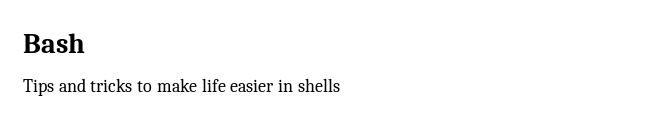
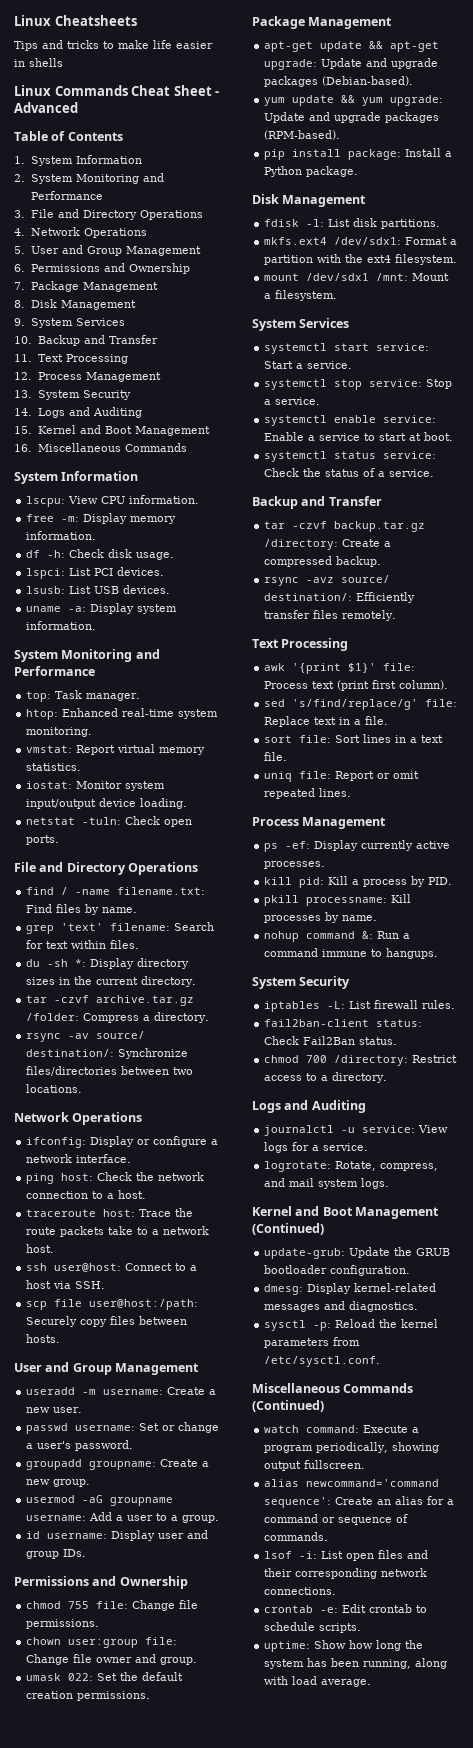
- Bash
+ Linux Cheatsheets
+ Linux Commands Cheat Sheet - Advanced
+ Table of Contents
+ 1. System Information
+ 2. System Monitoring and Performance
+ 3. File and Directory Operations
+ 4. Network Operations
+ 5. User and Group Management
+ 6. Permissions and Ownership
+ 7. Package Management
+ 8. Disk Management
+ 9. System Services
+ 10. Backup and Transfer
+ 11. Text Processing
+ 12. Process Management
+ 13. System Security
+ 14. Logs and Auditing
+ 15. Kernel and Boot Management
+ 16. Miscellaneous Commands
+ System Information
+ lscpu: View CPU information.
+ free -m: Display memory information.
+ df -h: Check disk usage.
+ lspci: List PCI devices.
+ lsusb: List USB devices.
+ uname -a: Display system information.
+ System Monitoring and Performance
+ top: Task manager.
+ htop: Enhanced real-time system monitoring.
+ vmstat: Report virtual memory statistics.
+ iostat: Monitor system input/output device loading.
+ netstat -tuln: Check open ports.
+ File and Directory Operations
+ find / -name filename.txt: Find files by name.
+ grep 'text' filename: Search for text within files.
+ du -sh *: Display directory sizes in the current directory.
+ tar -czvf archive.tar.gz /folder: Compress a directory.
+ rsync -av source/ destination/: Synchronize files/directories between two locations.
+ Network Operations
+ ifconfig: Display or configure a network interface.
+ ping host: Check the network connection to a host.
+ traceroute host: Trace the route packets take to a network host.
+ ssh user@host: Connect to a host via SSH.
+ scp file user@host:/path: Securely copy files between hosts.
+ User and Group Management
+ useradd -m username: Create a new user.
+ passwd username: Set or change a user's password.
+ groupadd groupname: Create a new group.
+ usermod -aG groupname username: Add a user to a group.
+ id username: Display user and group IDs.
+ Permissions and Ownership
+ chmod 755 file: Change file permissions.
+ chown user:group file: Change file owner and group.
+ umask 022: Set the default creation permissions.
+ Package Management
+ apt-get update && apt-get upgrade: Update and upgrade packages (Debian-based).
+ yum update && yum upgrade: Update and upgrade packages (RPM-based).
+ pip install package: Install a Python package.
+ Disk Management
+ fdisk -l: List disk partitions.
+ mkfs.ext4 /dev/sdx1: Format a partition with the ext4 filesystem.
+ mount /dev/sdx1 /mnt: Mount a filesystem.
+ System Services
+ systemctl start service: Start a service.
+ systemctl stop service: Stop a service.
+ systemctl enable service: Enable a service to start at boot.
+ systemctl status service: Check the status of a service.
+ Backup and Transfer
+ tar -czvf backup.tar.gz /directory: Create a compressed backup.
+ rsync -avz source/ destination/: Efficiently transfer files remotely.
+ Text Processing
+ awk '{print $1}' file: Process text (print first column).
+ sed 's/find/replace/g' file: Replace text in a file.
+ sort file: Sort lines in a text file.
+ uniq file: Report or omit repeated lines.
+ Process Management
+ ps -ef: Display currently active processes.
+ kill pid: Kill a process by PID.
+ pkill processname: Kill processes by name.
+ nohup command &: Run a command immune to hangups.
+ System Security
+ iptables -L: List firewall rules.
+ fail2ban-client status: Check Fail2Ban status.
+ chmod 700 /directory: Restrict access to a directory.
+ Logs and Auditing
+ journalctl -u service: View logs for a service.
+ logrotate: Rotate, compress, and mail system logs.
+ Kernel and Boot Management (Continued)
+ update-grub: Update the GRUB bootloader configuration.
+ dmesg: Display kernel-related messages and diagnostics.
+ sysctl -p: Reload the kernel parameters from /etc/sysctl.conf.
+ Miscellaneous Commands (Continued)
+ watch command: Execute a program periodically, showing output fullscreen.
+ alias newcommand='command sequence': Create an alias for a command or sequence of commands.
+ lsof -i: List open files and their corresponding network connections.
+ crontab -e: Edit crontab to schedule scripts.
+ uptime: Show how long the system has been running, along with load average.

